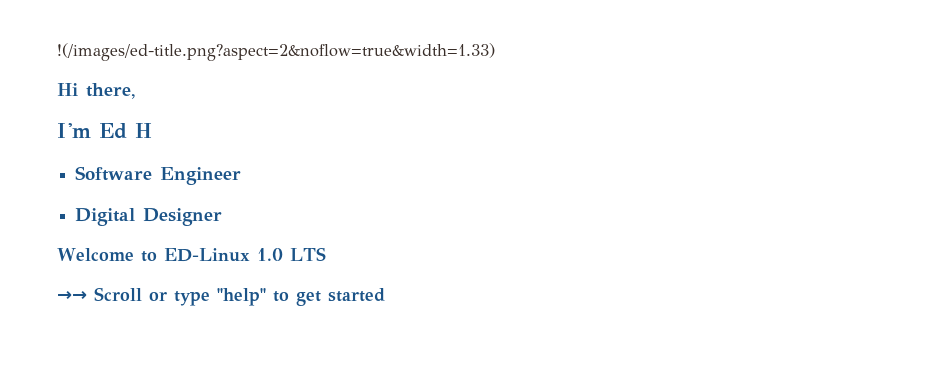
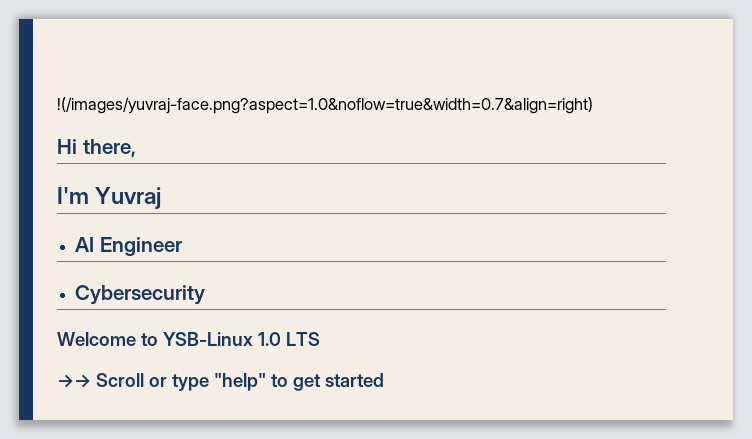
- !(/images/ed-title.png?aspect=2&noflow=true&width=1.33)
+ !(/images/yuvraj-face.png?aspect=1.0&noflow=true&width=0.7&align=right)
- I'm Ed H
- Software Engineer
+ I'm Yuvraj
+ AI Engineer
- Digital Designer
+ Cybersecurity
- Welcome to ED-Linux 1.0 LTS
+ Welcome to YSB-Linux 1.0 LTS

